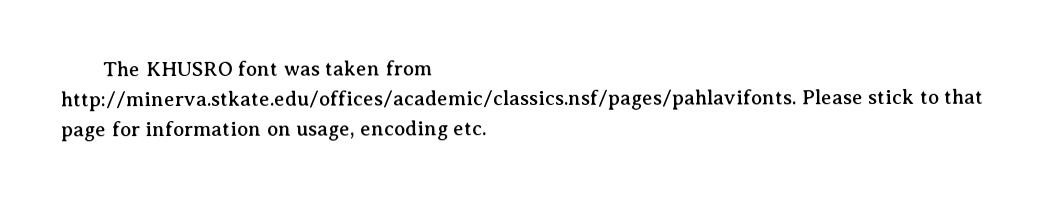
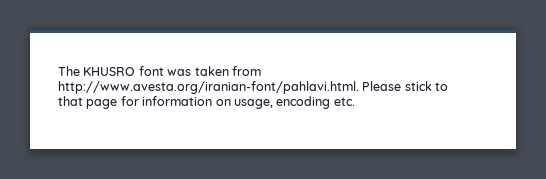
- The KHUSRO font was taken from http://minerva.stkate.edu/offices/academic/classics.nsf/pages/pahlavifonts. Please stick to that page for information on usage, encoding etc.
+ The KHUSRO font was taken from http://www.avesta.org/iranian-font/pahlavi.html. Please stick to that page for information on usage, encoding etc.

